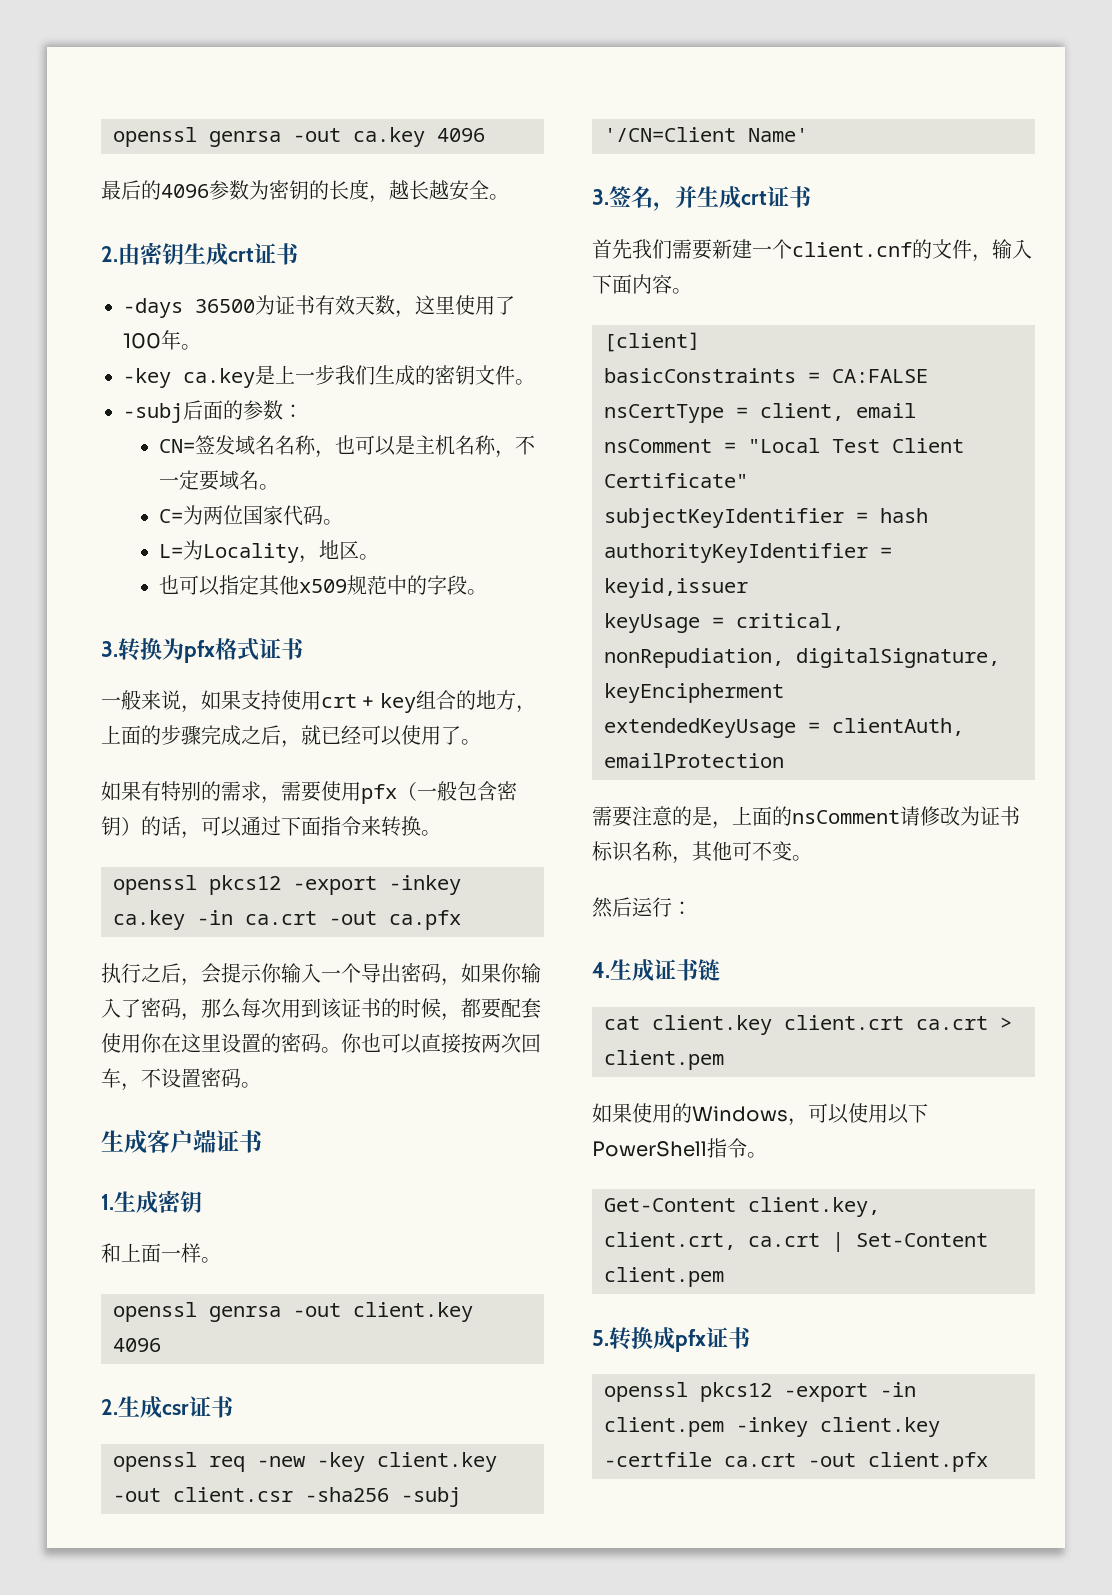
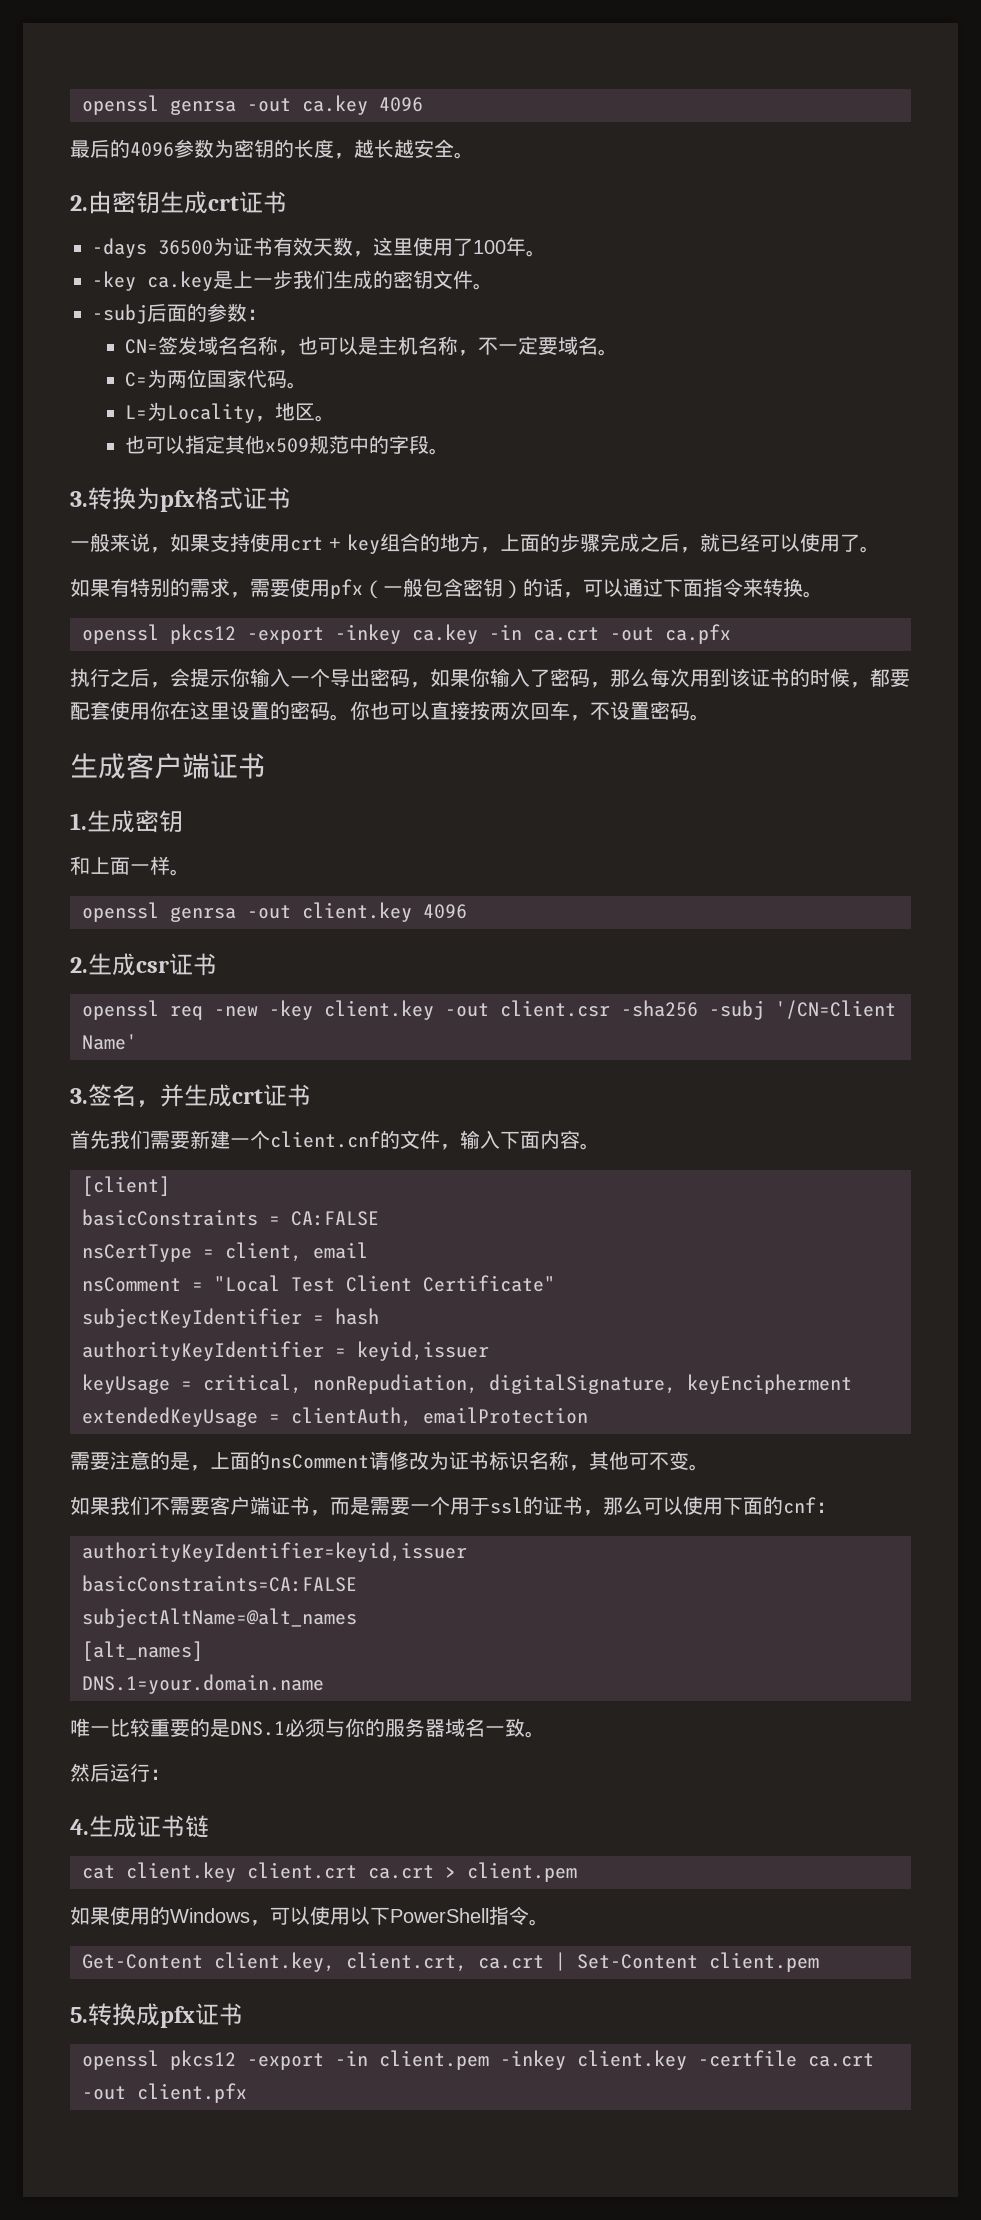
+ 如果我们不需要客户端证书，而是需要一个用于ssl的证书，那么可以使用下面的cnf：
+ authorityKeyIdentifier=keyid,issuer
+ basicConstraints=CA:FALSE
+ subjectAltName=@alt_names
+ [alt_names]
+ DNS.1=your.domain.name
+ 唯一比较重要的是DNS.1必须与你的服务器域名一致。

